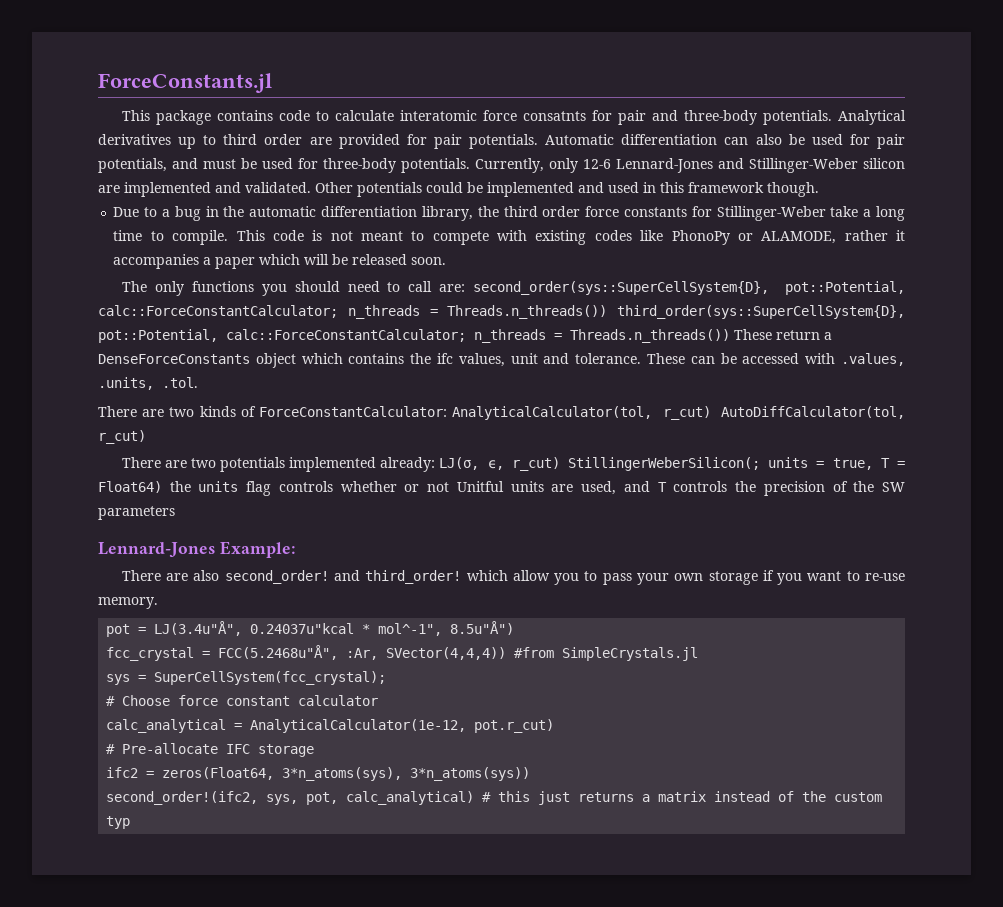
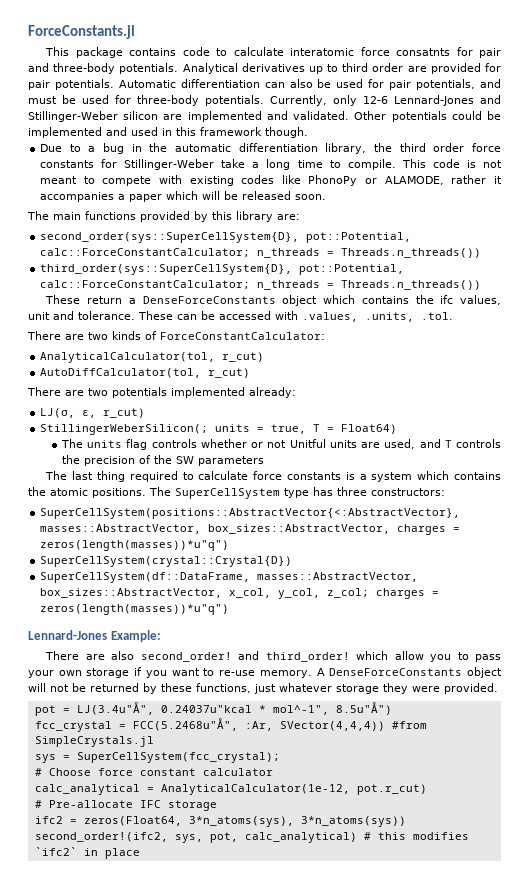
- The only functions you should need to call are: second_order(sys::SuperCellSystem{D}, pot::Potential, calc::ForceConstantCalculator; n_threads = Threads.n_threads()) third_order(sys::SuperCellSystem{D}, pot::Potential, calc::ForceConstantCalculator; n_threads = Threads.n_threads()) These return a DenseForceConstants object which contains the ifc values, unit and tolerance.
+ The main functions provided by this library are:
+ second_order(sys::SuperCellSystem{D}, pot::Potential, calc::ForceConstantCalculator; n_threads = Threads.n_threads())
+ third_order(sys::SuperCellSystem{D}, pot::Potential, calc::ForceConstantCalculator; n_threads = Threads.n_threads())
+ These return a DenseForceConstants object which contains the ifc values, unit and tolerance.
- There are two kinds of ForceConstantCalculator: AnalyticalCalculator(tol, r_cut) AutoDiffCalculator(tol, r_cut)
+ There are two kinds of ForceConstantCalculator:
+ AnalyticalCalculator(tol, r_cut)
+ AutoDiffCalculator(tol, r_cut)
- There are two potentials implemented already: LJ(σ, ϵ, r_cut) StillingerWeberSilicon(; units = true, T = Float64) the units flag controls whether or not Unitful units are used, and T controls the precision of the SW parameters
+ There are two potentials implemented already:
+ LJ(σ, ϵ, r_cut)
+ StillingerWeberSilicon(; units = true, T = Float64)
+ The units flag controls whether or not Unitful units are used, and T controls the precision of the SW parameters
+ The last thing required to calculate force constants is a system which contains the atomic positions. The SuperCellSystem type has three constructors:
+ SuperCellSystem(positions::AbstractVector{<:AbstractVector}, masses::AbstractVector, box_sizes::AbstractVector, charges = zeros(length(masses))*u"q")
+ SuperCellSystem(crystal::Crystal{D})
+ SuperCellSystem(df::DataFrame, masses::AbstractVector, box_sizes::AbstractVector, x_col, y_col, z_col; charges = zeros(length(masses))*u"q")
+ A DenseForceConstants object will not be returned by these functions, just whatever storage they were provided.
- second_order!(ifc2, sys, pot, calc_analytical) # this just returns a matrix instead of the custom typ
+ second_order!(ifc2, sys, pot, calc_analytical) # this modifies `ifc2` in place

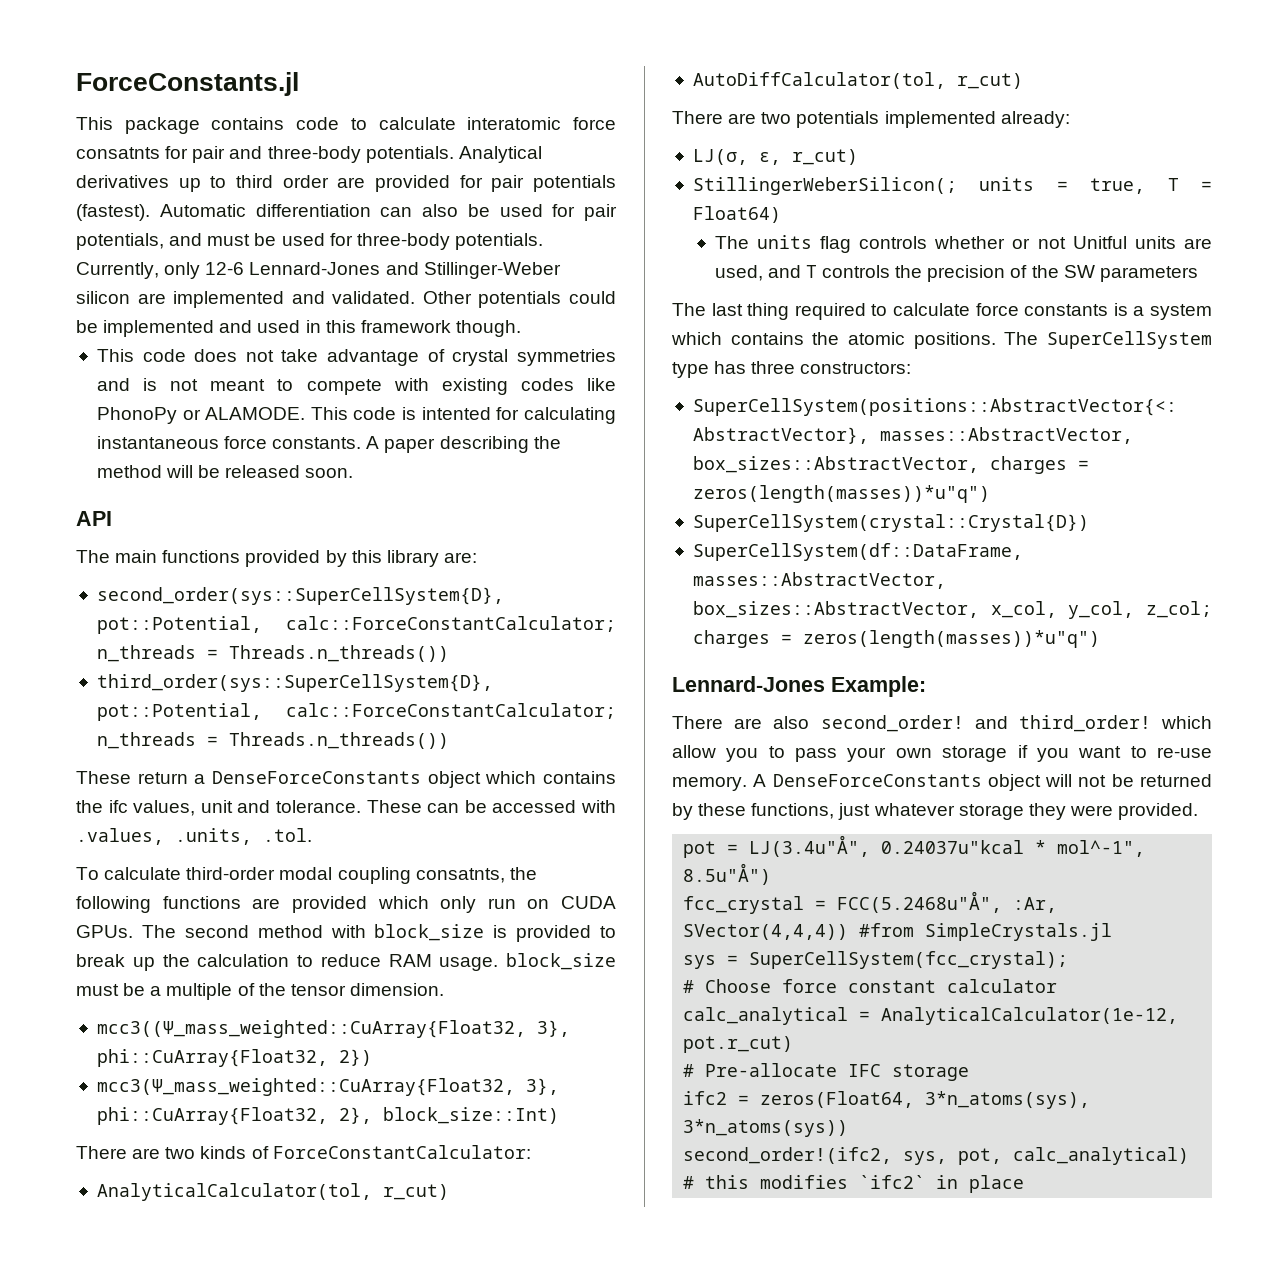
- Analytical derivatives up to third order are provided for pair potentials.
+ Analytical derivatives up to third order are provided for pair potentials (fastest).
- Due to a bug in the automatic differentiation library, the third order force constants for Stillinger-Weber take a long time to compile. This code is not meant to compete with existing codes like PhonoPy or ALAMODE, rather it accompanies a paper which will be released soon.
+ This code does not take advantage of crystal symmetries and is not meant to compete with existing codes like PhonoPy or ALAMODE. This code is intented for calculating instantaneous force constants. A paper describing the method will be released soon.
+ API
+ To calculate third-order modal coupling consatnts, the following functions are provided which only run on CUDA GPUs. The second method with block_size is provided to break up the calculation to reduce RAM usage. block_size must be a multiple of the tensor dimension.
+ mcc3((Ψ_mass_weighted::CuArray{Float32, 3}, phi::CuArray{Float32, 2})
+ mcc3(Ψ_mass_weighted::CuArray{Float32, 3}, phi::CuArray{Float32, 2}, block_size::Int)

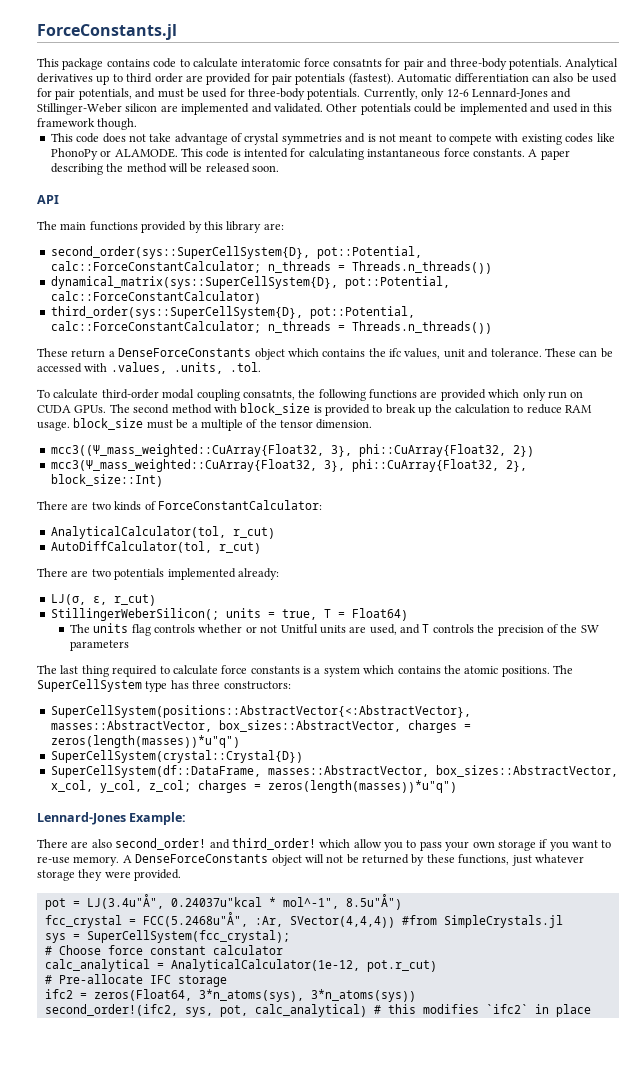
+ dynamical_matrix(sys::SuperCellSystem{D}, pot::Potential, calc::ForceConstantCalculator)

